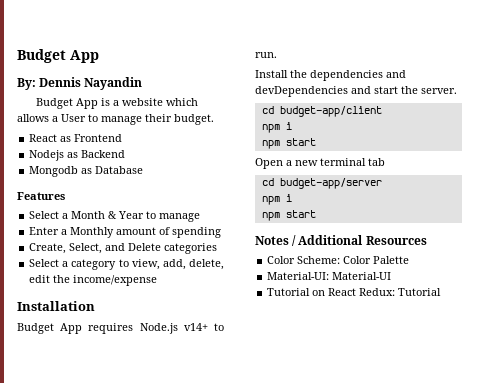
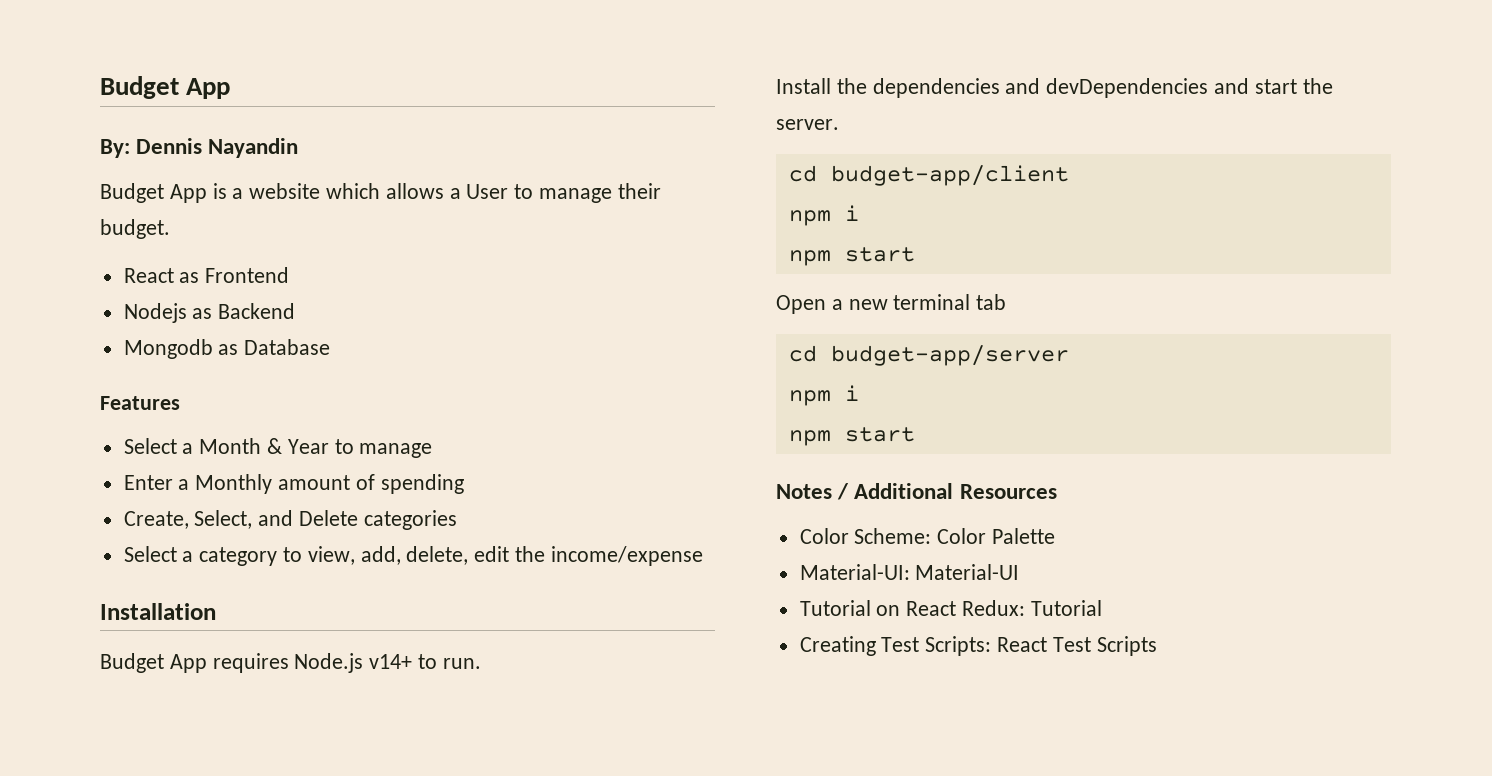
+ Creating Test Scripts: React Test Scripts

